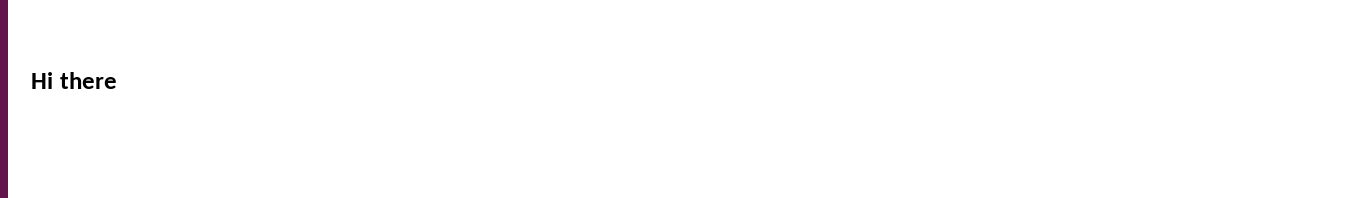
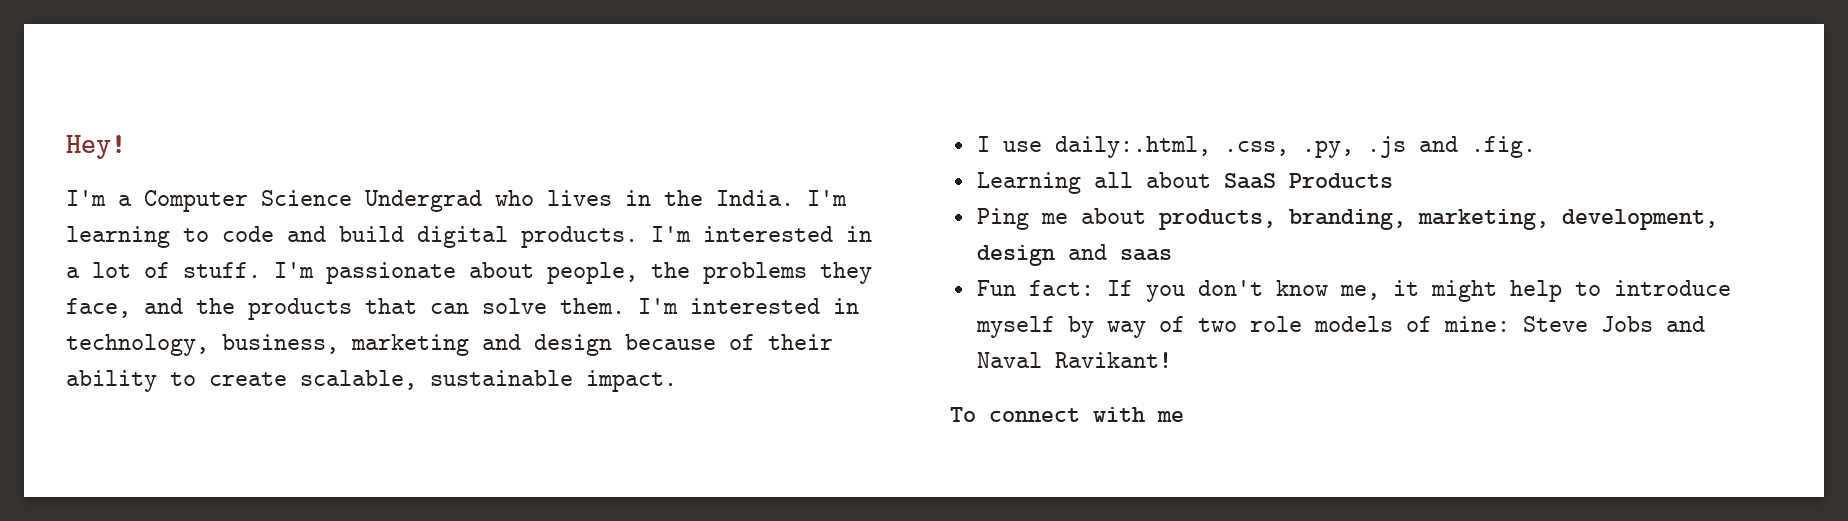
- Hi there
+ Hey!
+ I'm a Computer Science Undergrad who lives in the India. I'm learning to code and build digital products. I'm interested in a lot of stuff. I'm passionate about people, the problems they face, and the products that can solve them. I'm interested in technology, business, marketing and design because of their ability to create scalable, sustainable impact.
+ I use daily:.html, .css, .py, .js and .fig.
+ Learning all about SaaS Products
+ Ping me about products, branding, marketing, development, design and saas
+ Fun fact: If you don't know me, it might help to introduce myself by way of two role models of mine: Steve Jobs and Naval Ravikant!
+ To connect with me

